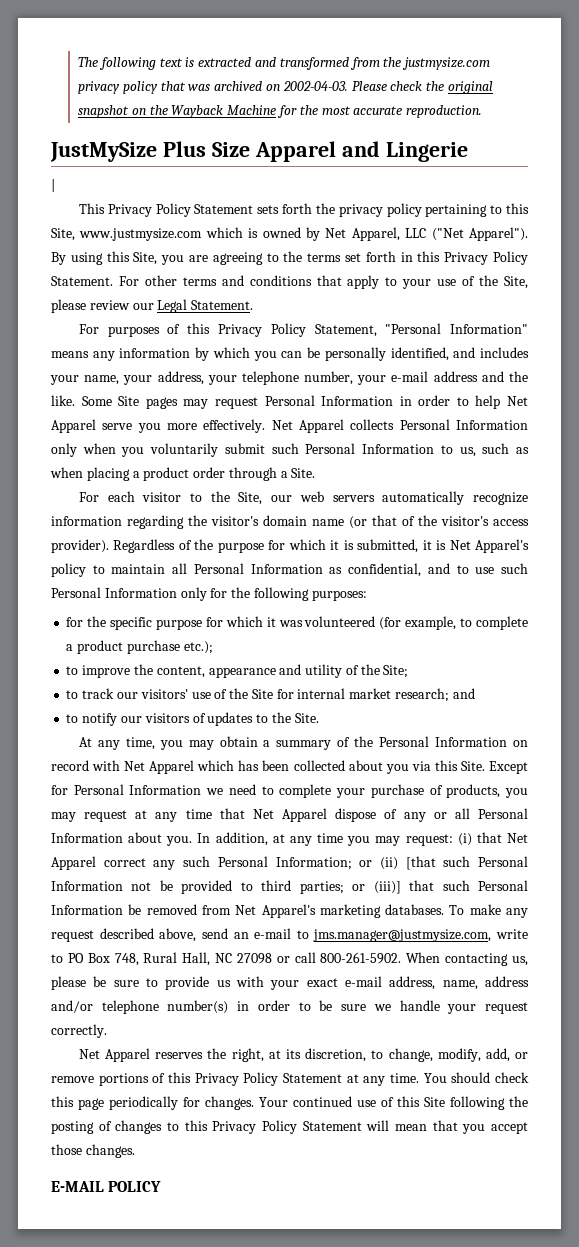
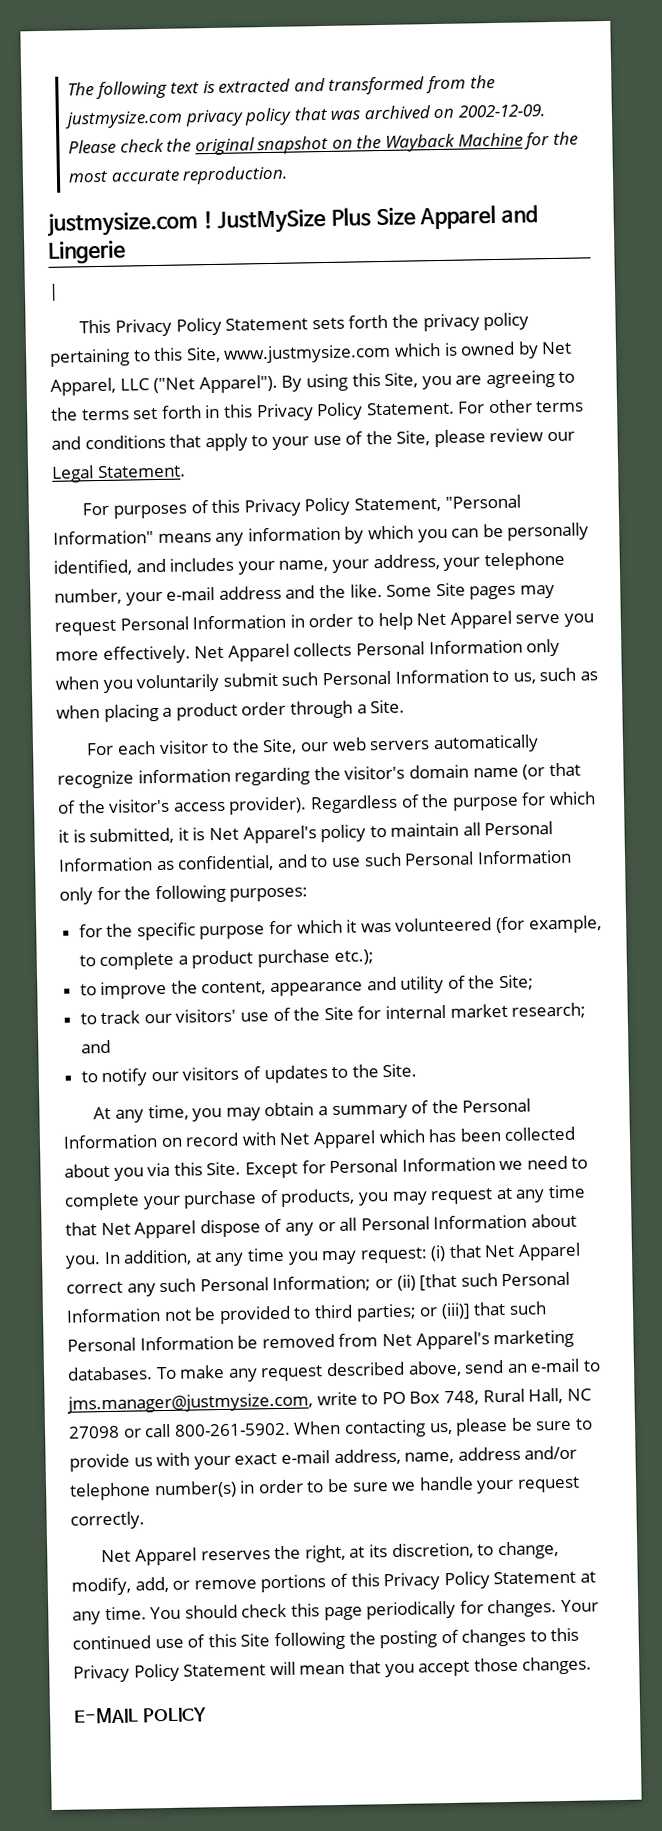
- The following text is extracted and transformed from the justmysize.com privacy policy that was archived on 2002-04-03.
+ The following text is extracted and transformed from the justmysize.com privacy policy that was archived on 2002-12-09.
+ justmysize.com !

